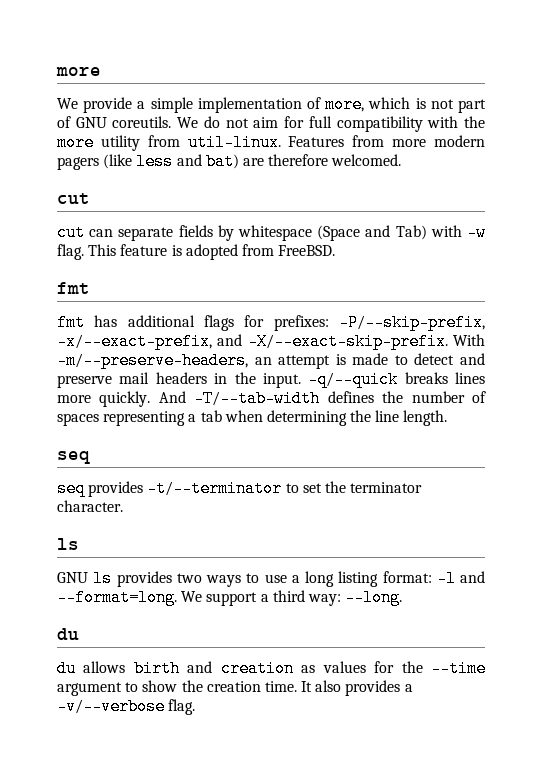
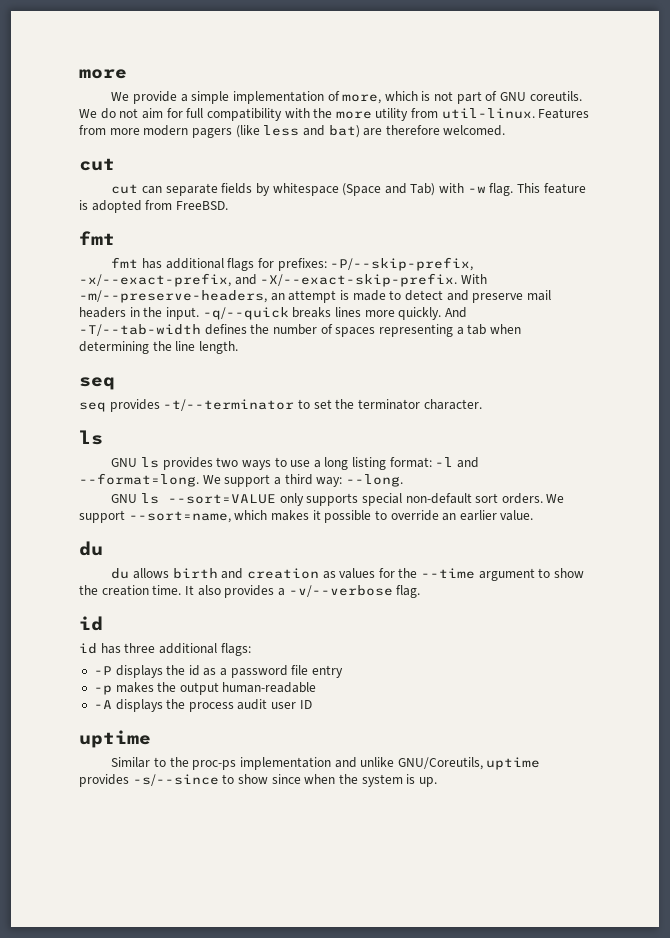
+ GNU ls --sort=VALUE only supports special non-default sort orders. We support --sort=name, which makes it possible to override an earlier value.
  It also provides a -v/--verbose flag.
+ id
+ id has three additional flags:
+ -P displays the id as a password file entry
+ -p makes the output human-readable
+ -A displays the process audit user ID
+ uptime
+ Similar to the proc-ps implementation and unlike GNU/Coreutils, uptime provides -s/--since to show since when the system is up.

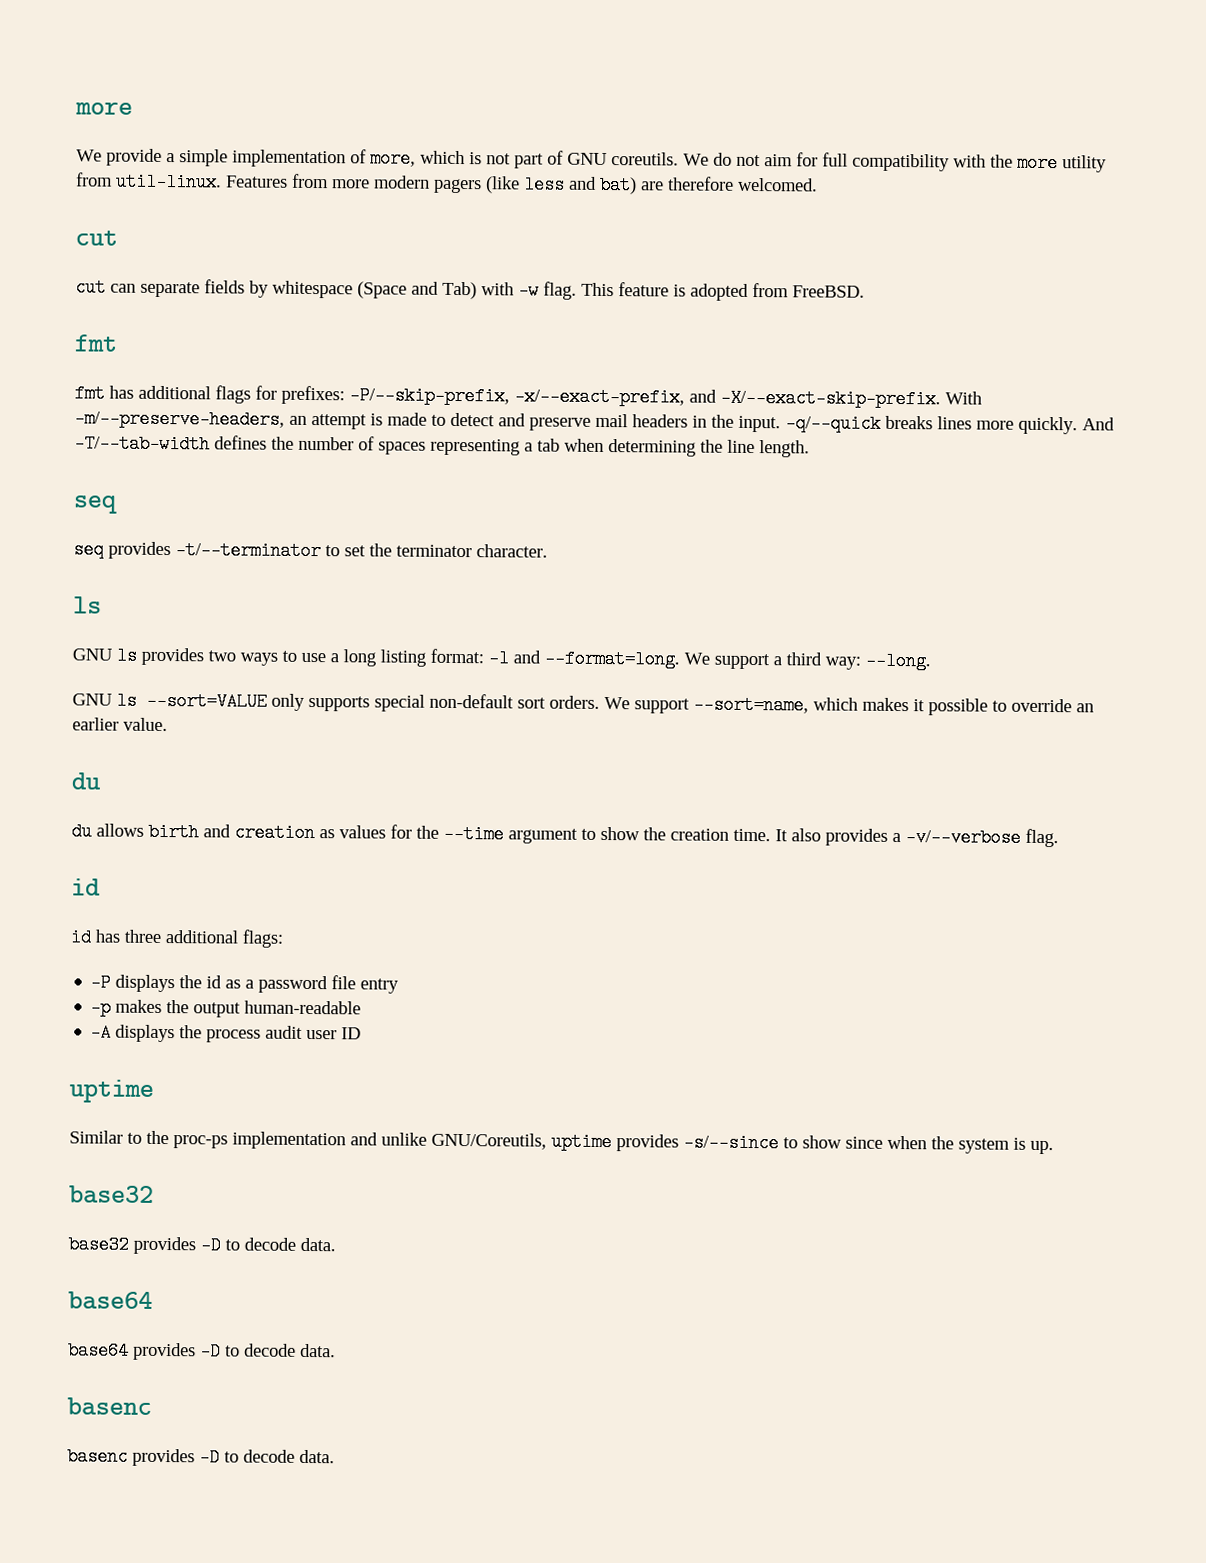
  Similar to the proc-ps implementation and unlike GNU/Coreutils, uptime provides -s/--since to show since when the system is up.
+ base32
+ base32 provides -D to decode data.
+ base64
+ base64 provides -D to decode data.
+ basenc
+ basenc provides -D to decode data.

